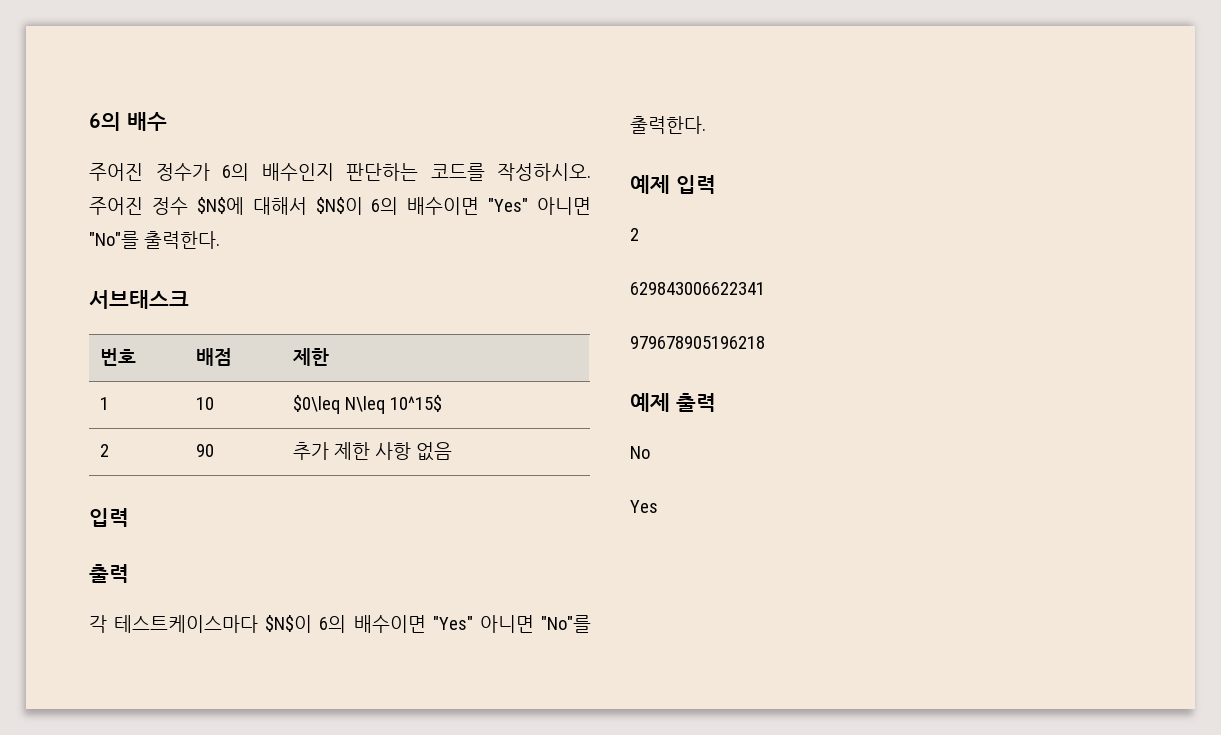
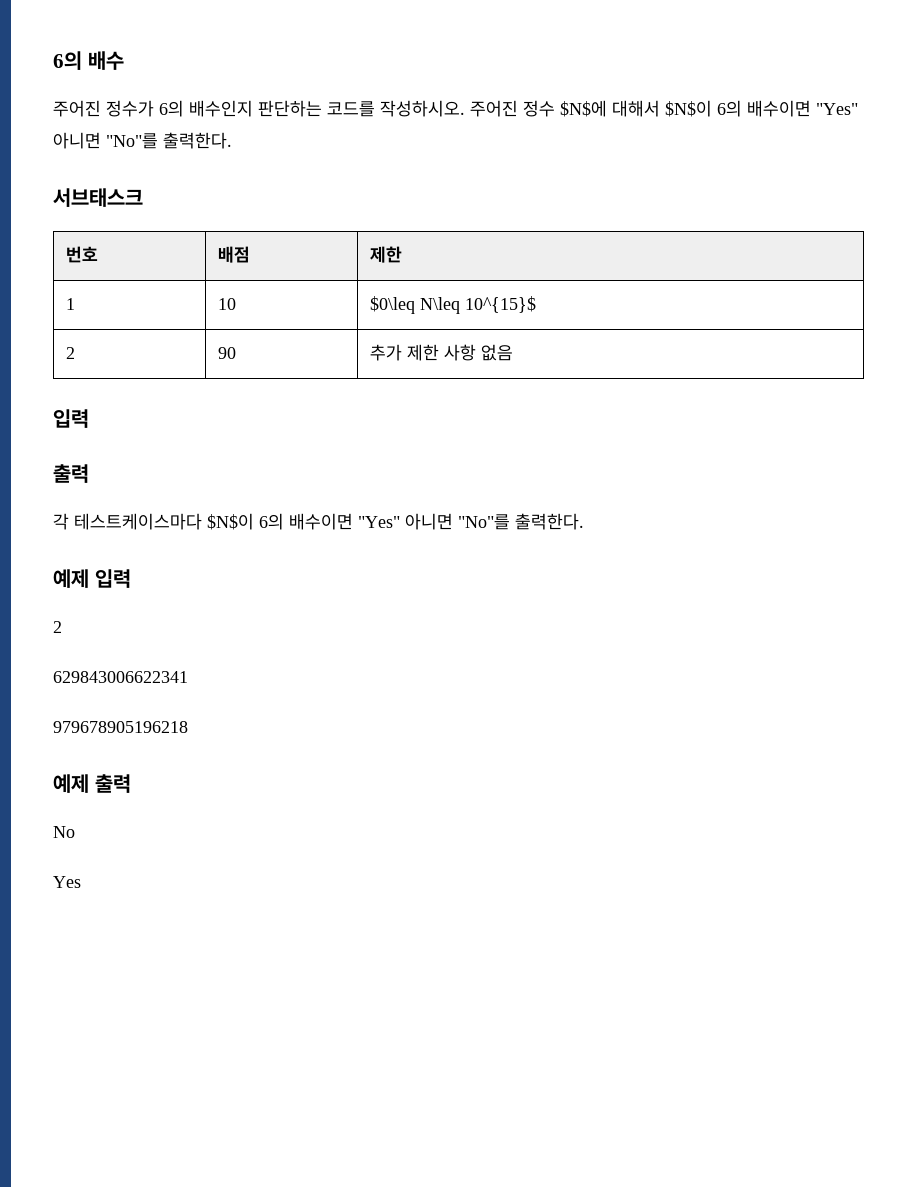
- 1 | 10 | $0\leq N\leq 10^15$
+ 1 | 10 | $0\leq N\leq 10^{15}$

